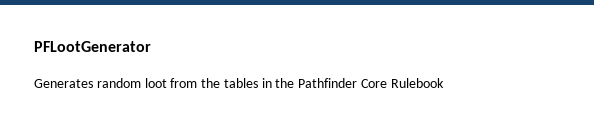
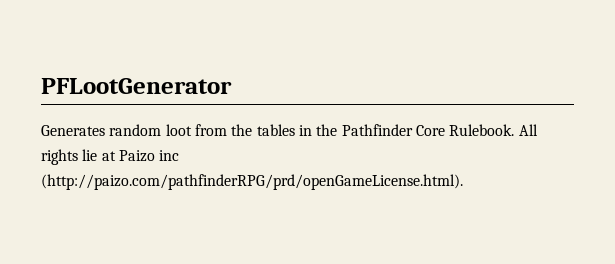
- Generates random loot from the tables in the Pathfinder Core Rulebook
+ Generates random loot from the tables in the Pathfinder Core Rulebook. All rights lie at Paizo inc (http://paizo.com/pathfinderRPG/prd/openGameLicense.html).

